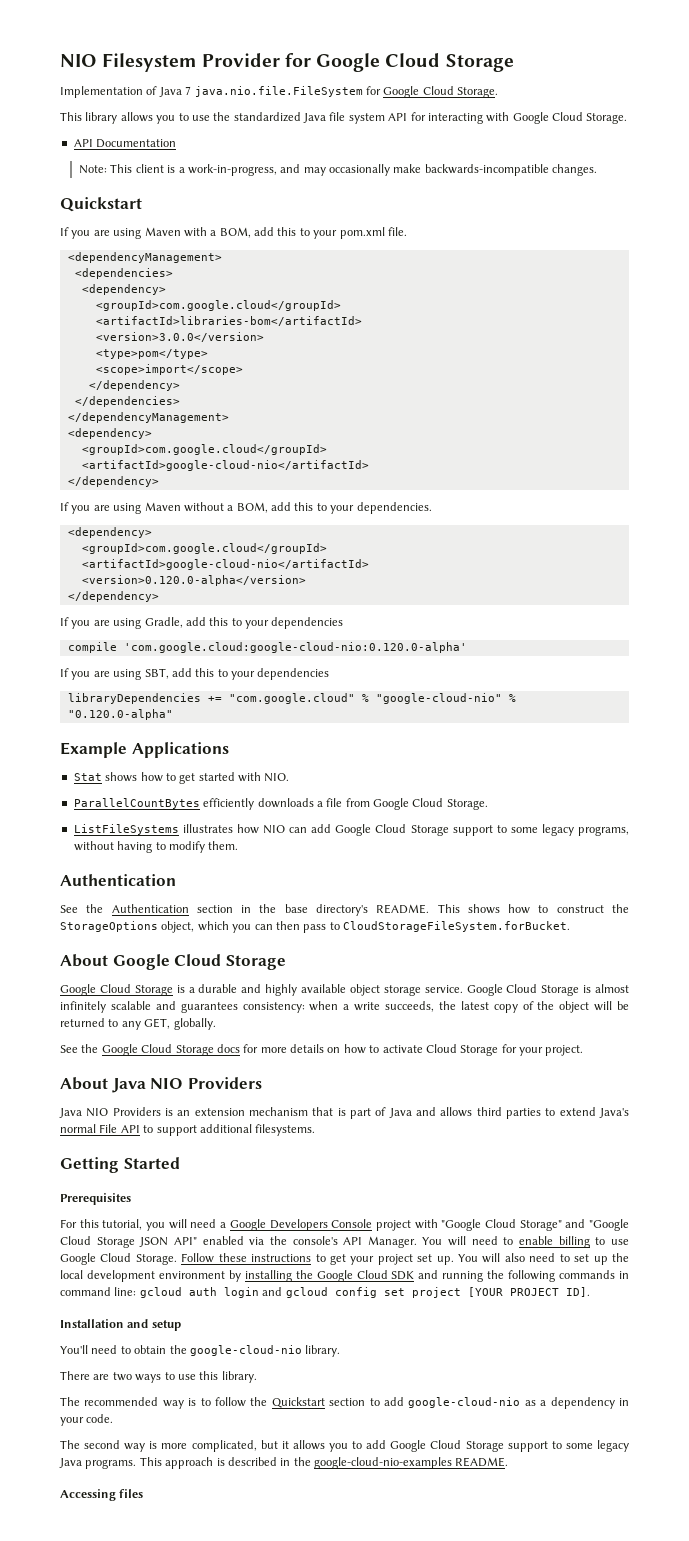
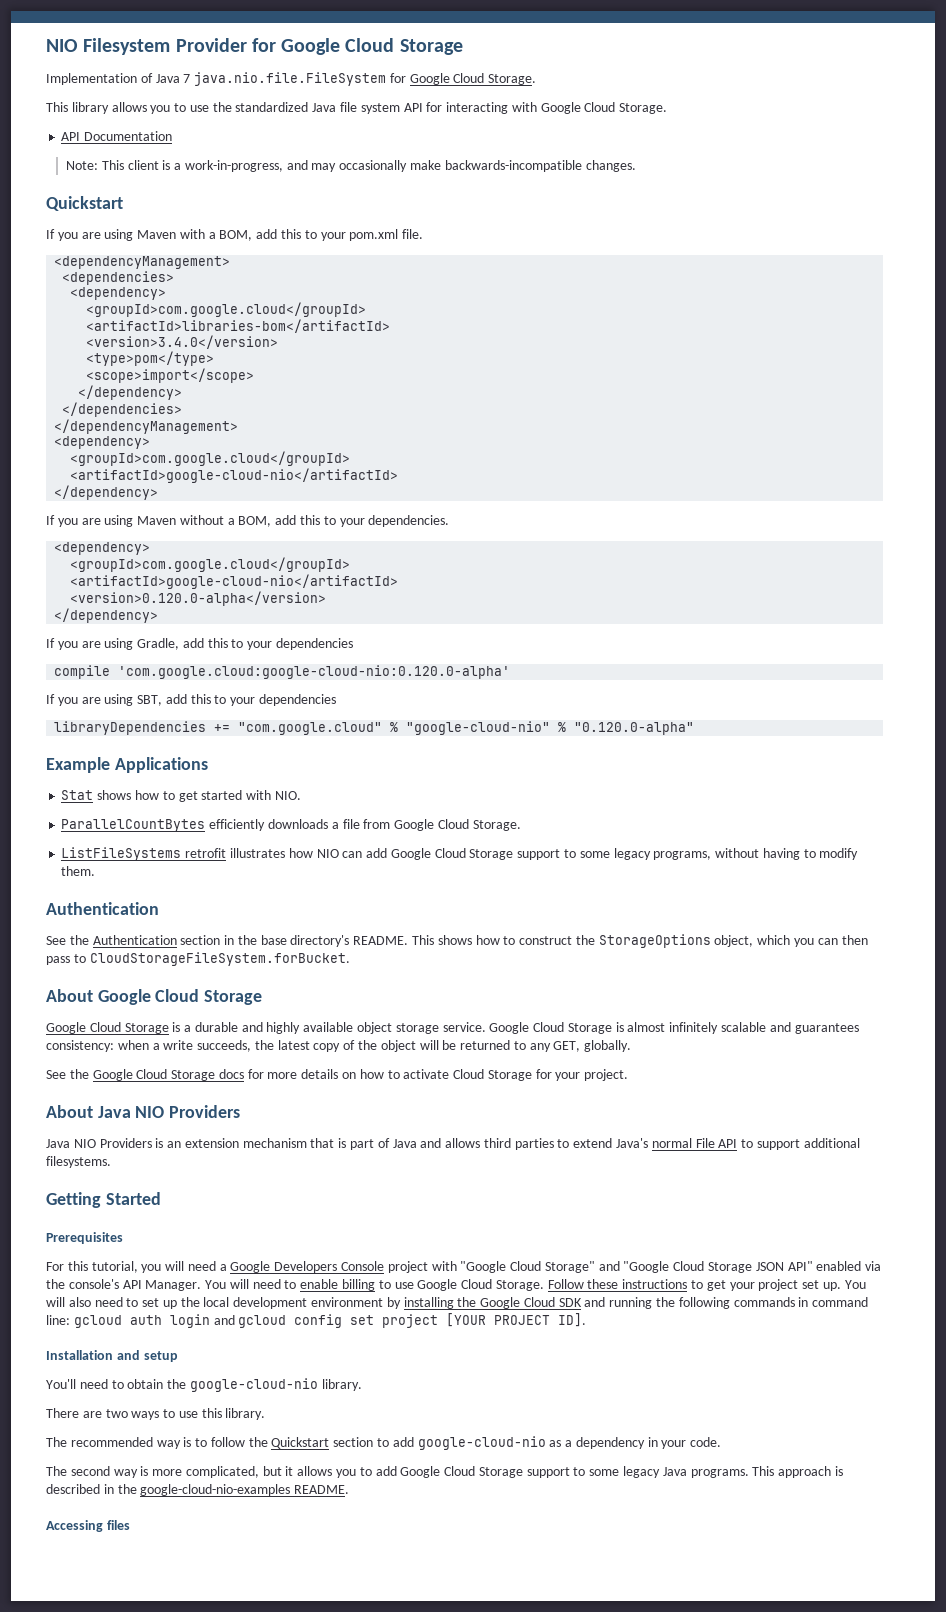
- <version>3.0.0</version>
+ <version>3.4.0</version>
- ListFileSystems illustrates how NIO can add Google Cloud Storage support to some legacy programs, without having to modify them.
+ ListFileSystems retrofit illustrates how NIO can add Google Cloud Storage support to some legacy programs, without having to modify them.

